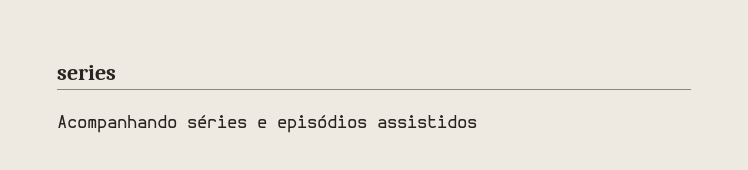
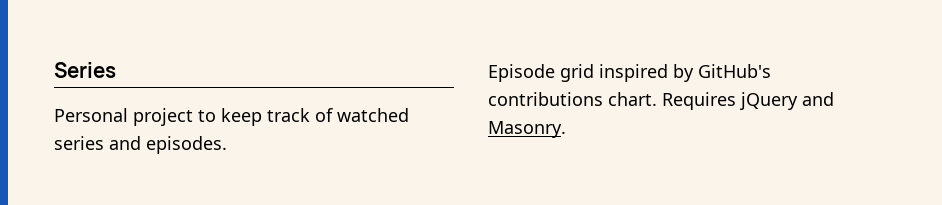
- series
- Acompanhando séries e episódios assistidos
+ Series
+ Personal project to keep track of watched series and episodes.
+ Episode grid inspired by GitHub's contributions chart. Requires jQuery and Masonry.

